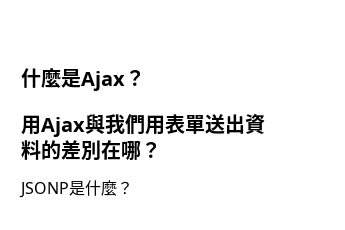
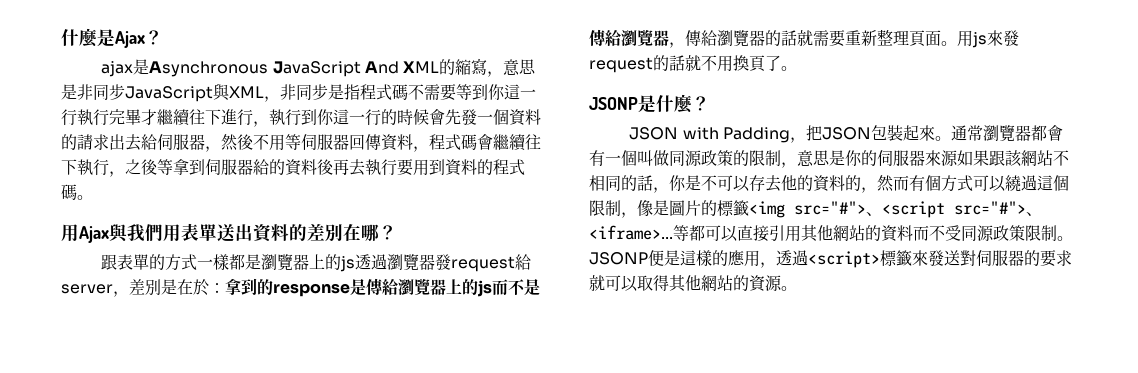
+ ajax是Asynchronous JavaScript And XML的縮寫，意思是非同步JavaScript與XML，非同步是指程式碼不需要等到你這一行執行完畢才繼續往下進行，執行到你這一行的時候會先發一個資料的請求出去給伺服器，然後不用等伺服器回傳資料，程式碼會繼續往下執行，之後等拿到伺服器給的資料後再去執行要用到資料的程式碼。
+ 跟表單的方式一樣都是瀏覽器上的js透過瀏覽器發request給server，差別是在於：拿到的response是傳給瀏覽器上的js而不是傳給瀏覽器，傳給瀏覽器的話就需要重新整理頁面。用js來發request的話就不用換頁了。
  JSONP是什麼？
+ JSON with Padding，把JSON包裝起來。通常瀏覽器都會有一個叫做同源政策的限制，意思是你的伺服器來源如果跟該網站不相同的話，你是不可以存去他的資料的，然而有個方式可以繞過這個限制，像是圖片的標籤<img src="#">、<script src="#">、<iframe>...等都可以直接引用其他網站的資料而不受同源政策限制。JSONP便是這樣的應用，透過<script>標籤來發送對伺服器的要求就可以取得其他網站的資源。

